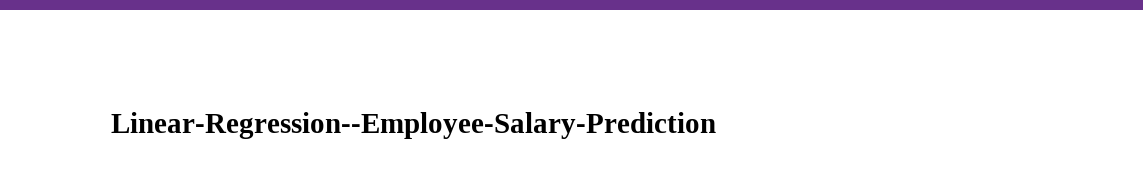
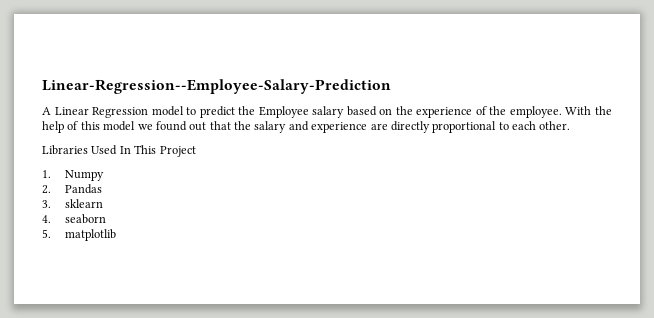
+ A Linear Regression model to predict the Employee salary based on the experience of the employee. With the help of this model we found out that the salary and experience are directly proportional to each other.
+ Libraries Used In This Project
+ 1. Numpy
+ 2. Pandas
+ 3. sklearn
+ 4. seaborn
+ 5. matplotlib

